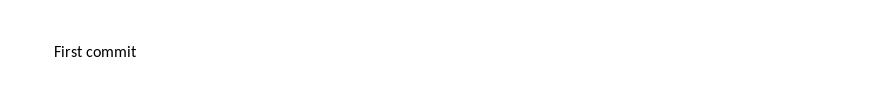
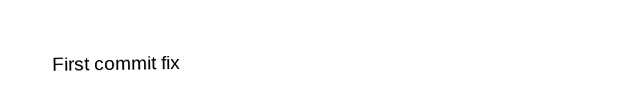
- First commit
+ First commit fix

